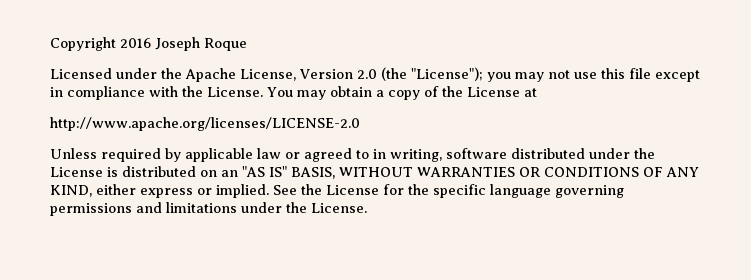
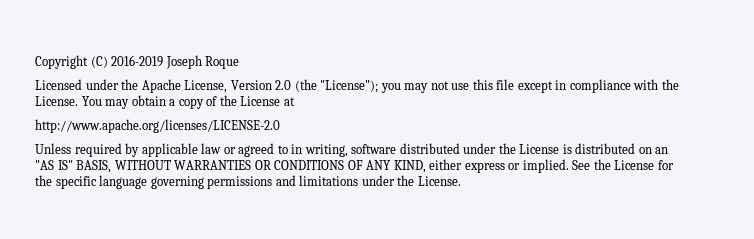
- Copyright 2016 Joseph Roque
+ Copyright (C) 2016-2019 Joseph Roque

